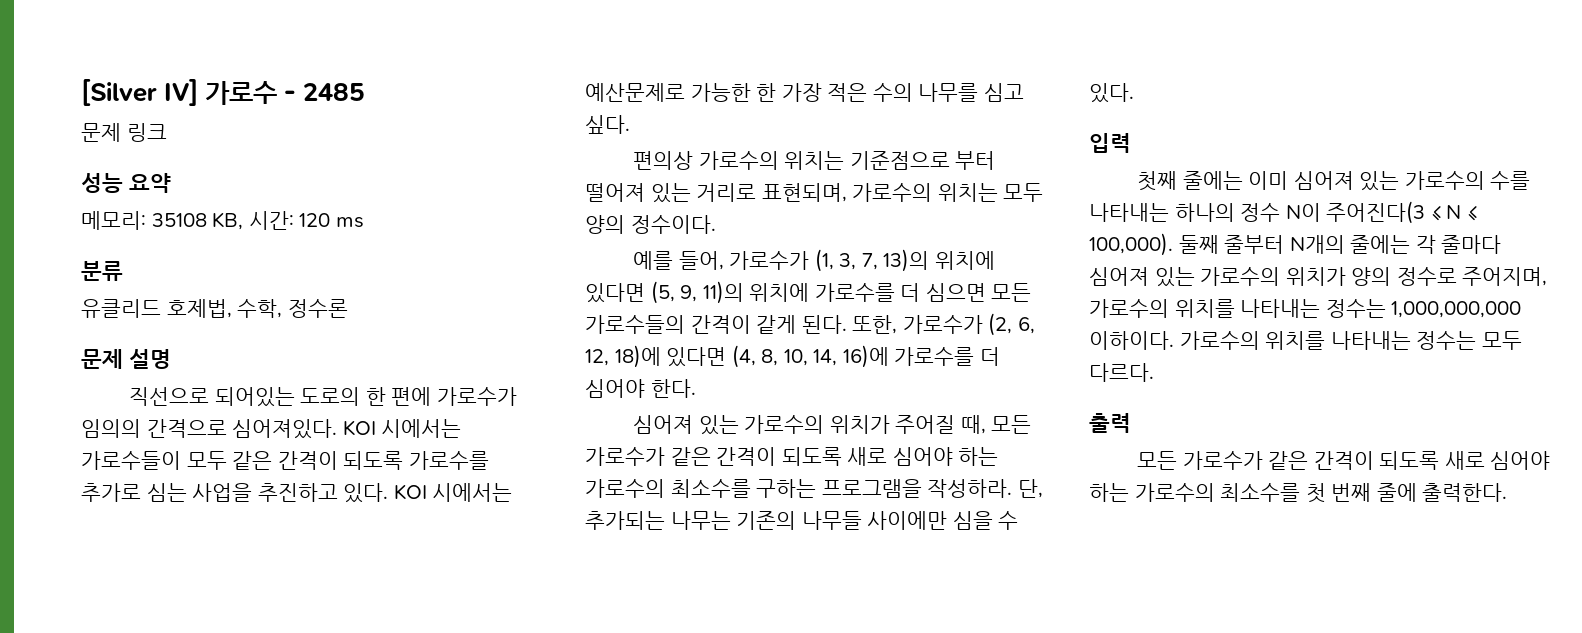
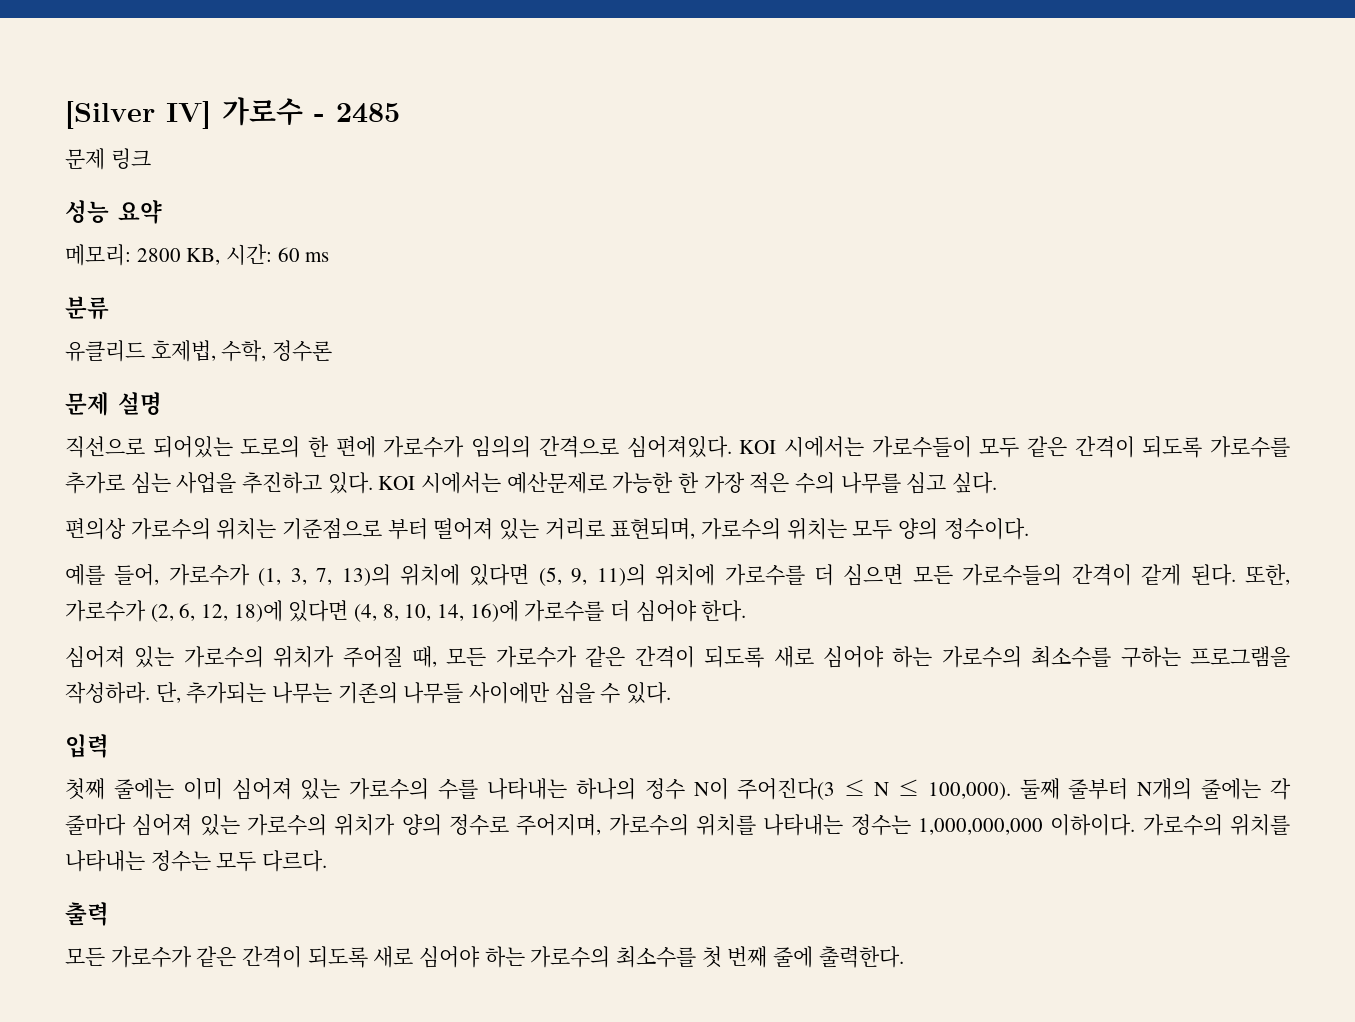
- 메모리: 35108 KB, 시간: 120 ms
+ 메모리: 2800 KB, 시간: 60 ms

